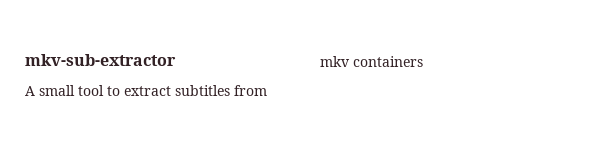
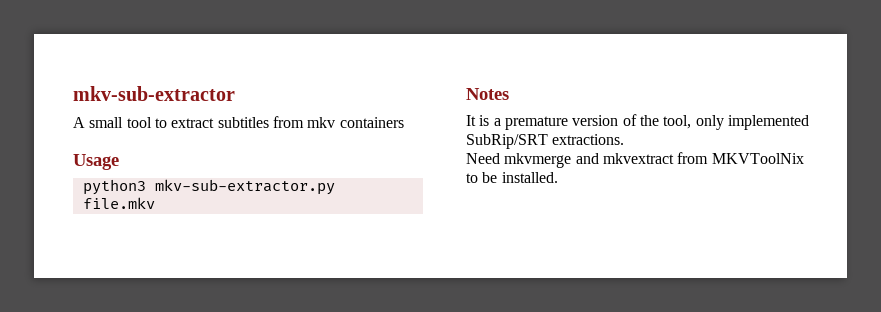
+ Usage
+ python3 mkv-sub-extractor.py file.mkv
+ Notes
+ It is a premature version of the tool, only implemented SubRip/SRT extractions.
+ Need mkvmerge and mkvextract from MKVToolNix to be installed.

